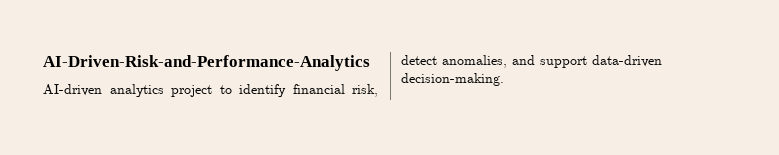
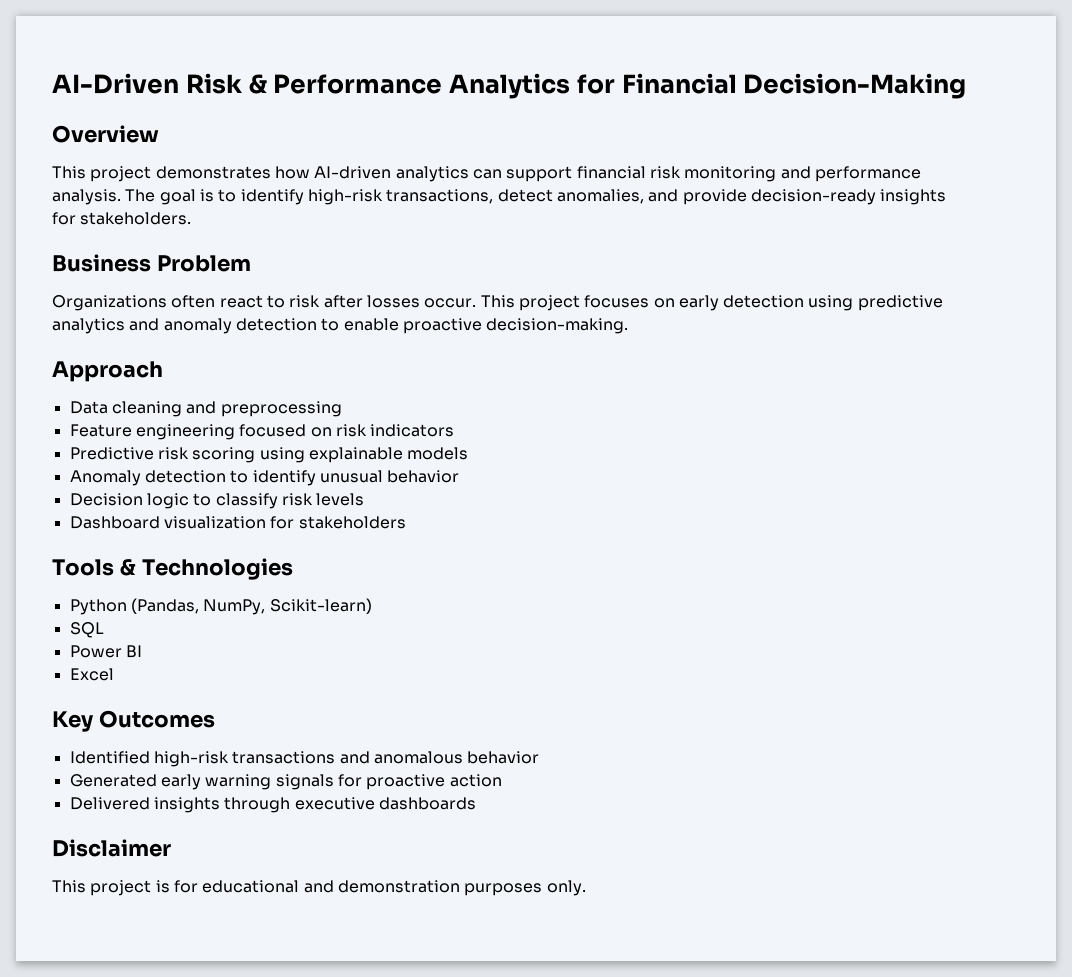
- AI-Driven-Risk-and-Performance-Analytics
- AI-driven analytics project to identify financial risk, detect anomalies, and support data-driven decision-making.
+ AI-Driven Risk & Performance Analytics for Financial Decision-Making
+ Overview
+ This project demonstrates how AI-driven analytics can support financial risk monitoring and performance analysis. The goal is to identify high-risk transactions, detect anomalies, and provide decision-ready insights for stakeholders.
+ Business Problem
+ Organizations often react to risk after losses occur. This project focuses on early detection using predictive analytics and anomaly detection to enable proactive decision-making.
+ Approach
+ Data cleaning and preprocessing
+ Feature engineering focused on risk indicators
+ Predictive risk scoring using explainable models
+ Anomaly detection to identify unusual behavior
+ Decision logic to classify risk levels
+ Dashboard visualization for stakeholders
+ Tools & Technologies
+ Python (Pandas, NumPy, Scikit-learn)
+ SQL
+ Power BI
+ Excel
+ Key Outcomes
+ Identified high-risk transactions and anomalous behavior
+ Generated early warning signals for proactive action
+ Delivered insights through executive dashboards
+ Disclaimer
+ This project is for educational and demonstration purposes only.

